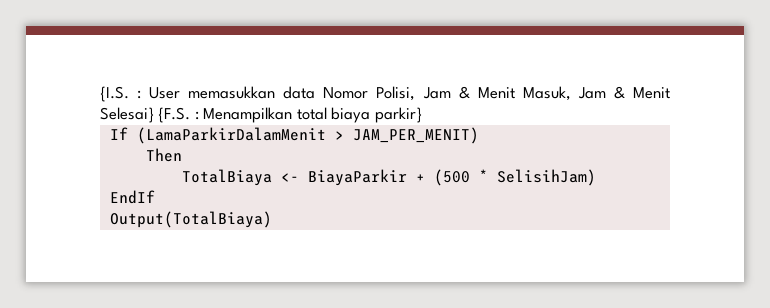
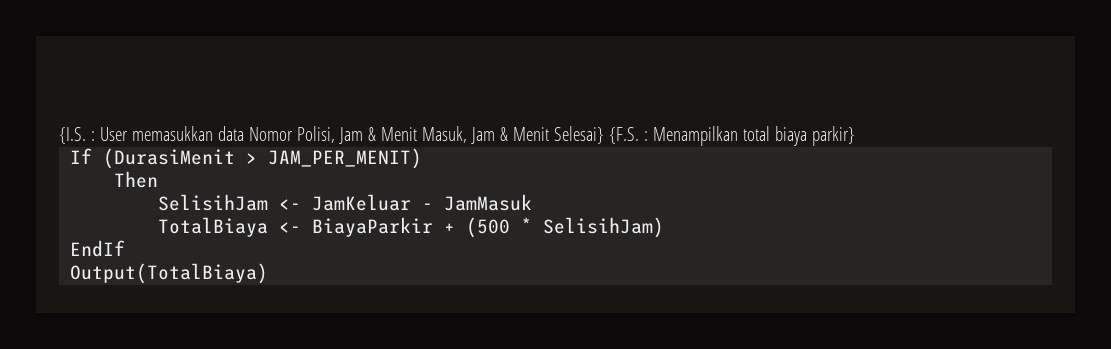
- If (LamaParkirDalamMenit > JAM_PER_MENIT)
+ If (DurasiMenit > JAM_PER_MENIT)
+ SelisihJam <- JamKeluar - JamMasuk

